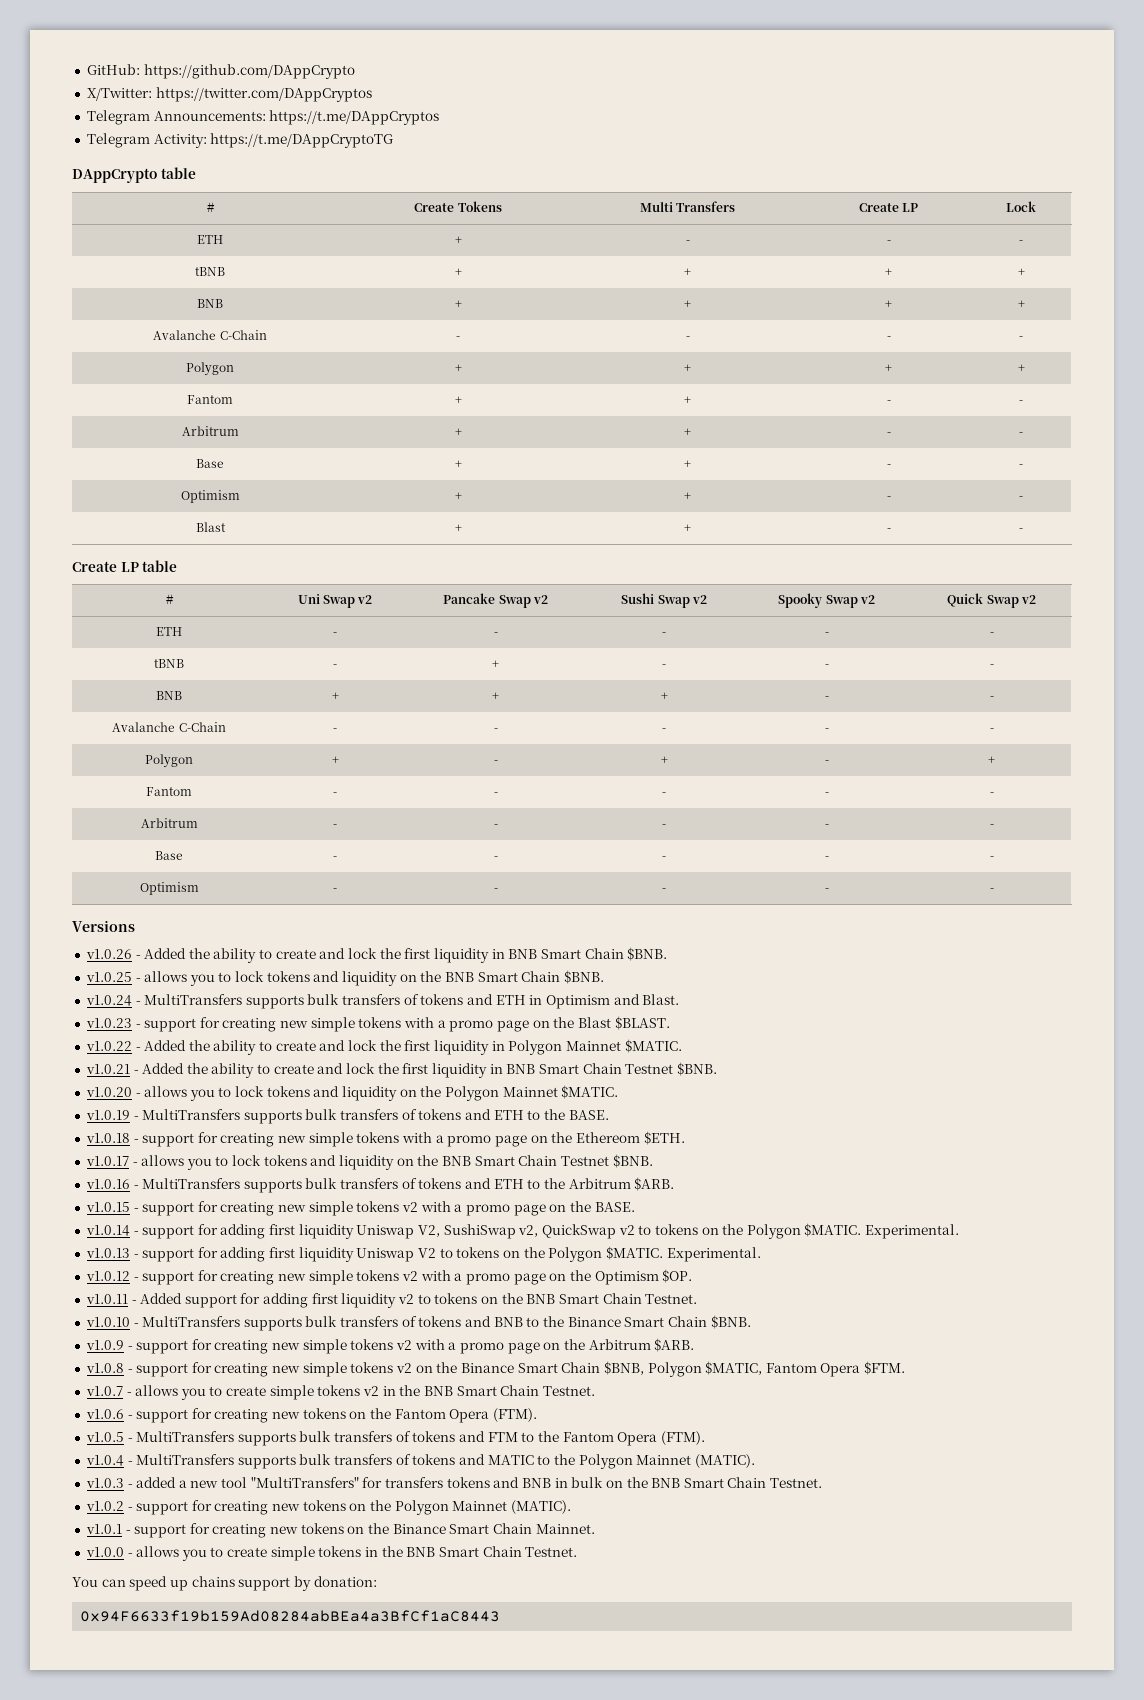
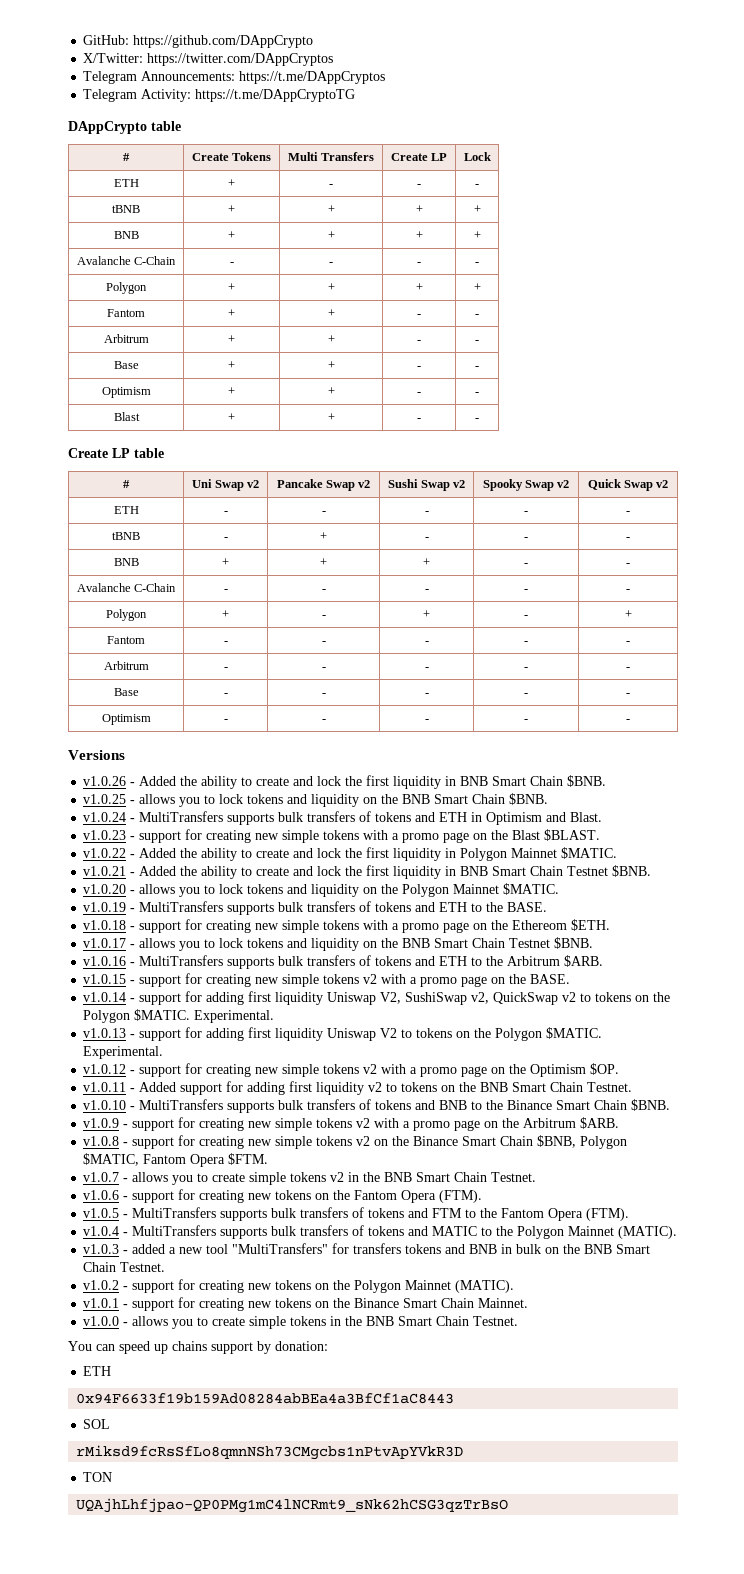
  You can speed up chains support by donation:
+ ETH
+ SOL
+ rMiksd9fcRsSfLo8qmnNSh73CMgcbs1nPtvApYVkR3D
+ TON
+ UQAjhLhfjpao-QP0PMg1mC4lNCRmt9_sNk62hCSG3qzTrBsO

